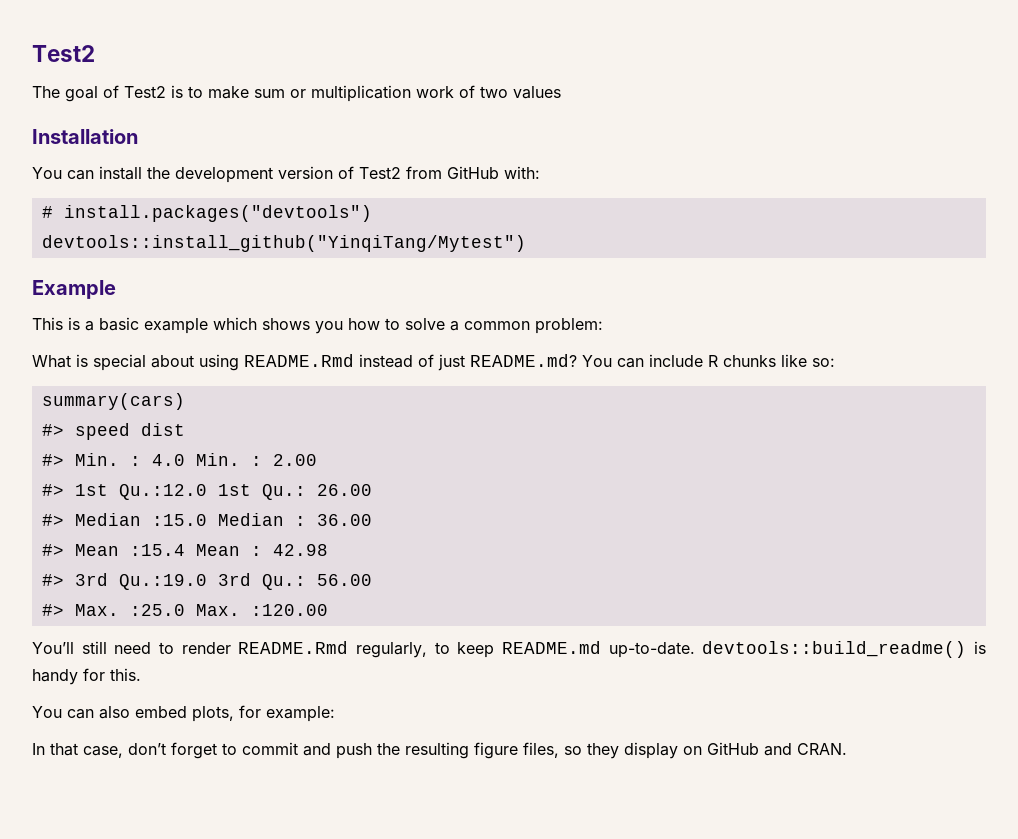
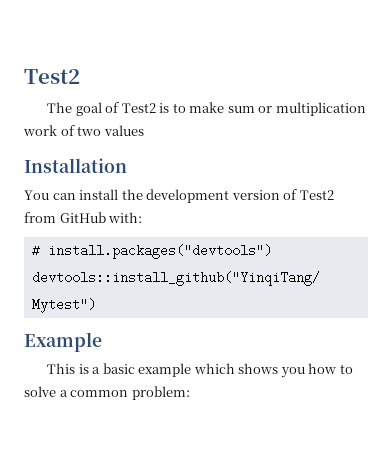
- What is special about using README.Rmd instead of just README.md? You can include R chunks like so:
- summary(cars)
- #> speed dist
- #> Min. : 4.0 Min. : 2.00
- #> 1st Qu.:12.0 1st Qu.: 26.00
- #> Median :15.0 Median : 36.00
- #> Mean :15.4 Mean : 42.98
- #> 3rd Qu.:19.0 3rd Qu.: 56.00
- #> Max. :25.0 Max. :120.00
- You’ll still need to render README.Rmd regularly, to keep README.md up-to-date. devtools::build_readme() is handy for this.
- You can also embed plots, for example:
- In that case, don’t forget to commit and push the resulting figure files, so they display on GitHub and CRAN.

